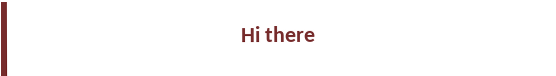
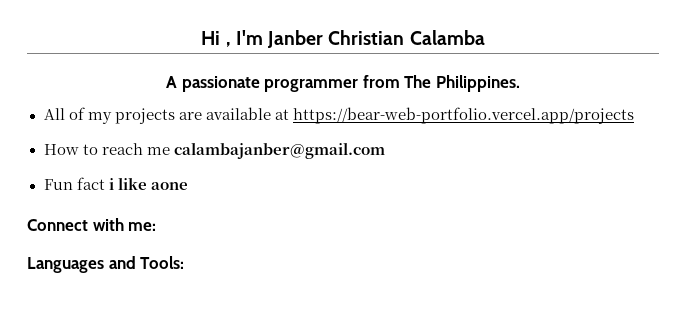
- Hi there
+ Hi , I'm Janber Christian Calamba
+ A passionate programmer from The Philippines.
+ All of my projects are available at https://bear-web-portfolio.vercel.app/projects
+ How to reach me calambajanber@gmail.com
+ Fun fact i like aone
+ Connect with me:
+ Languages and Tools:

